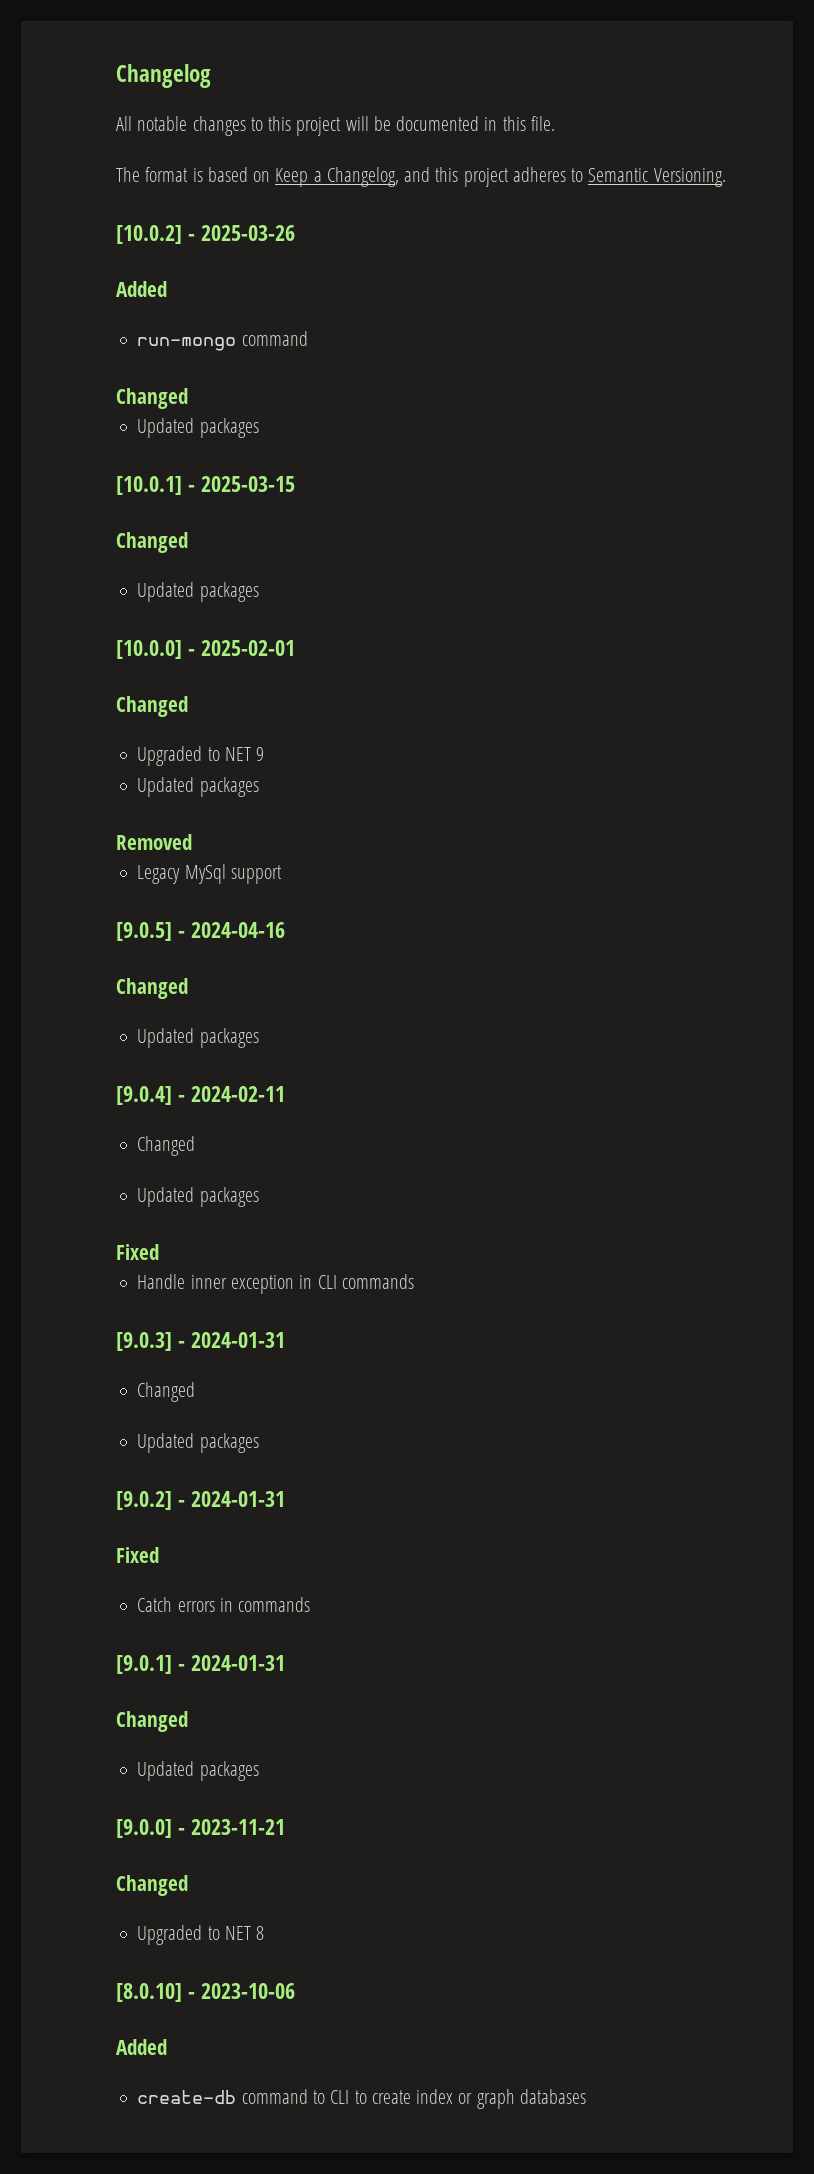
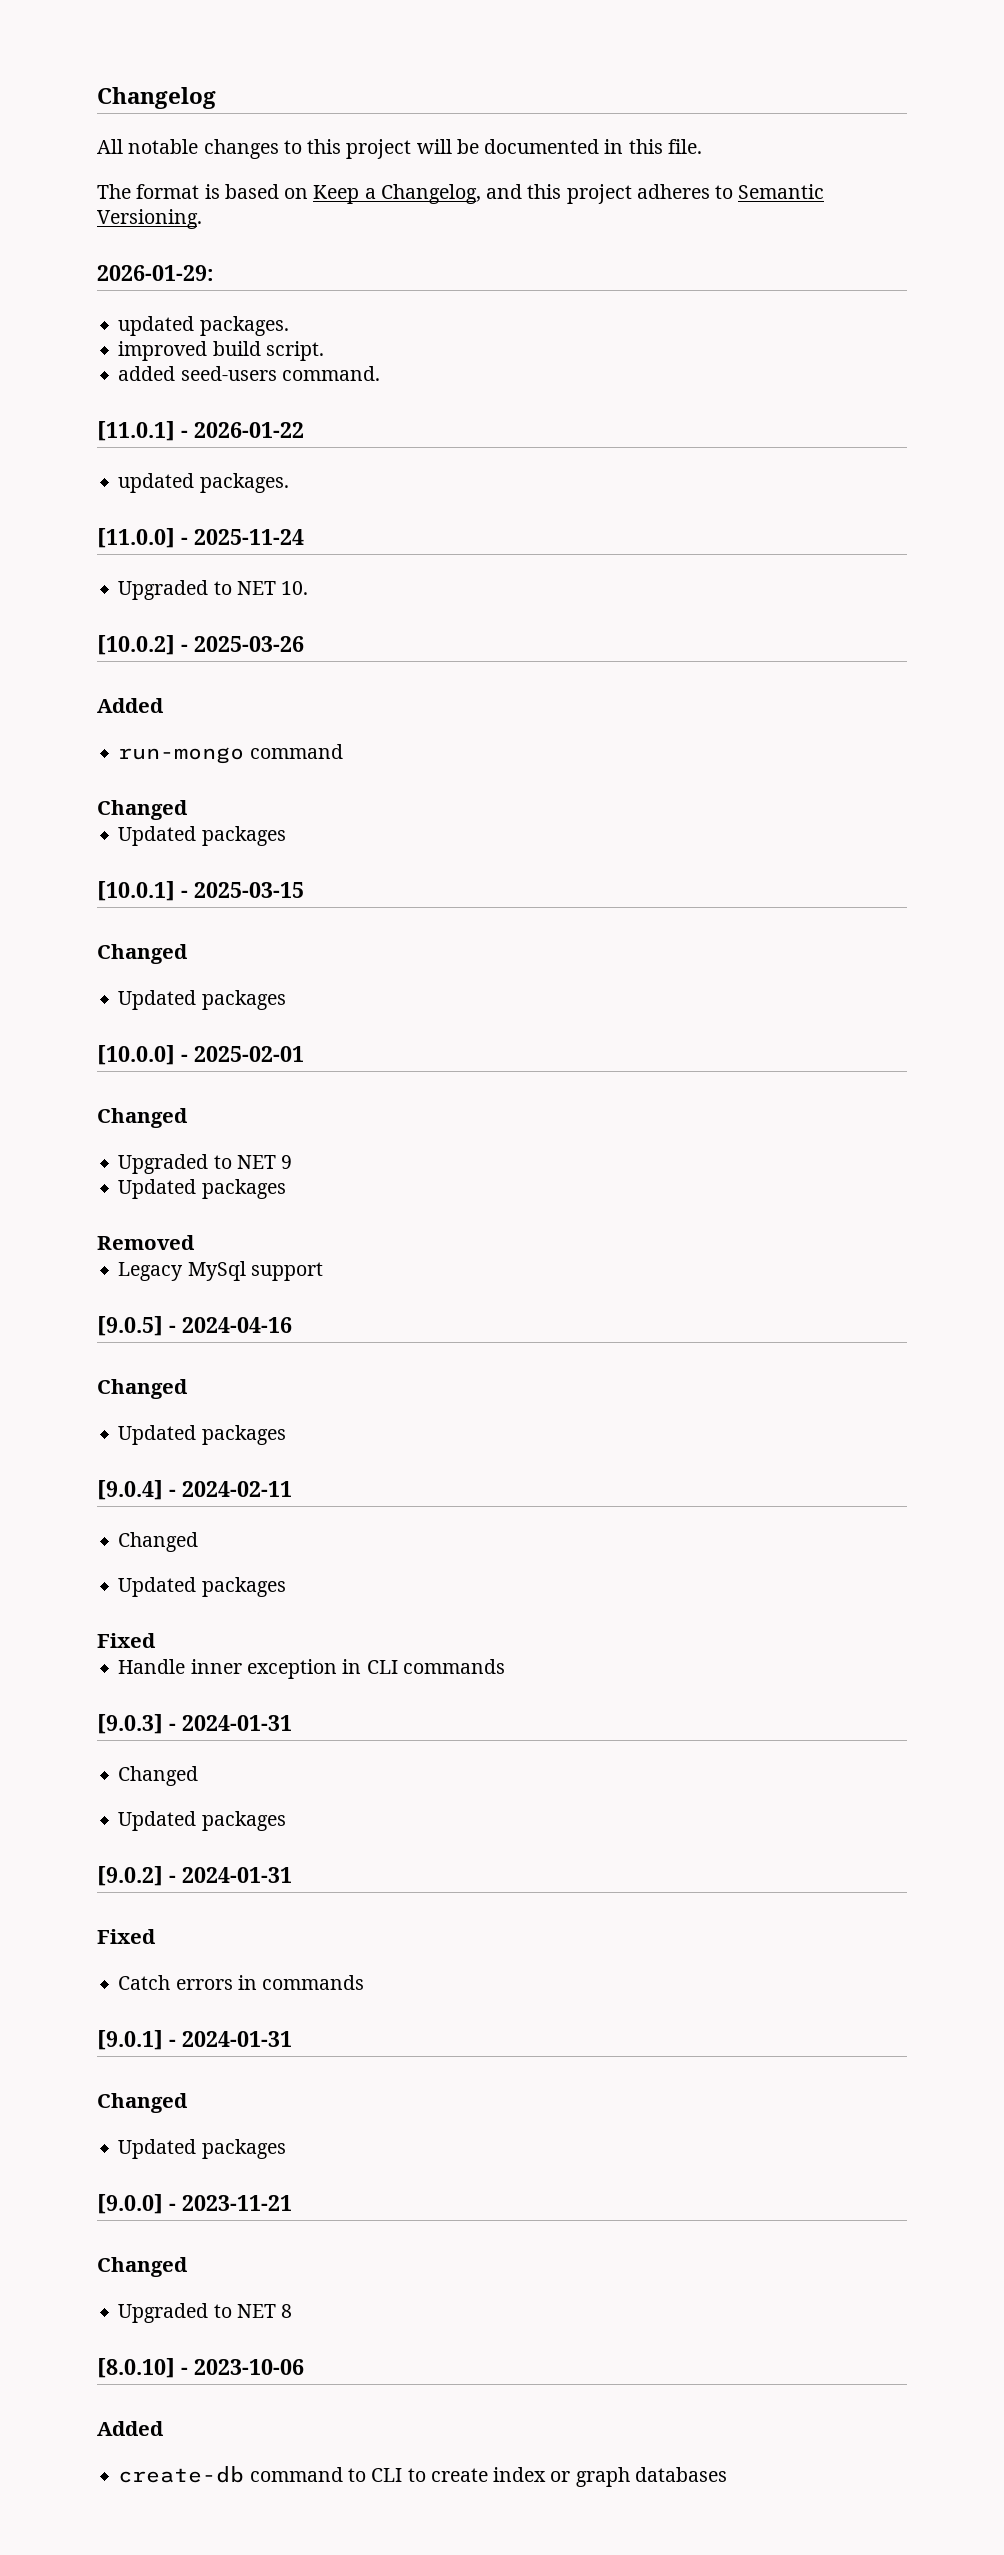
+ 2026-01-29:
+ updated packages.
+ improved build script.
+ added seed-users command.
+ [11.0.1] - 2026-01-22
+ updated packages.
+ [11.0.0] - 2025-11-24
+ Upgraded to NET 10.

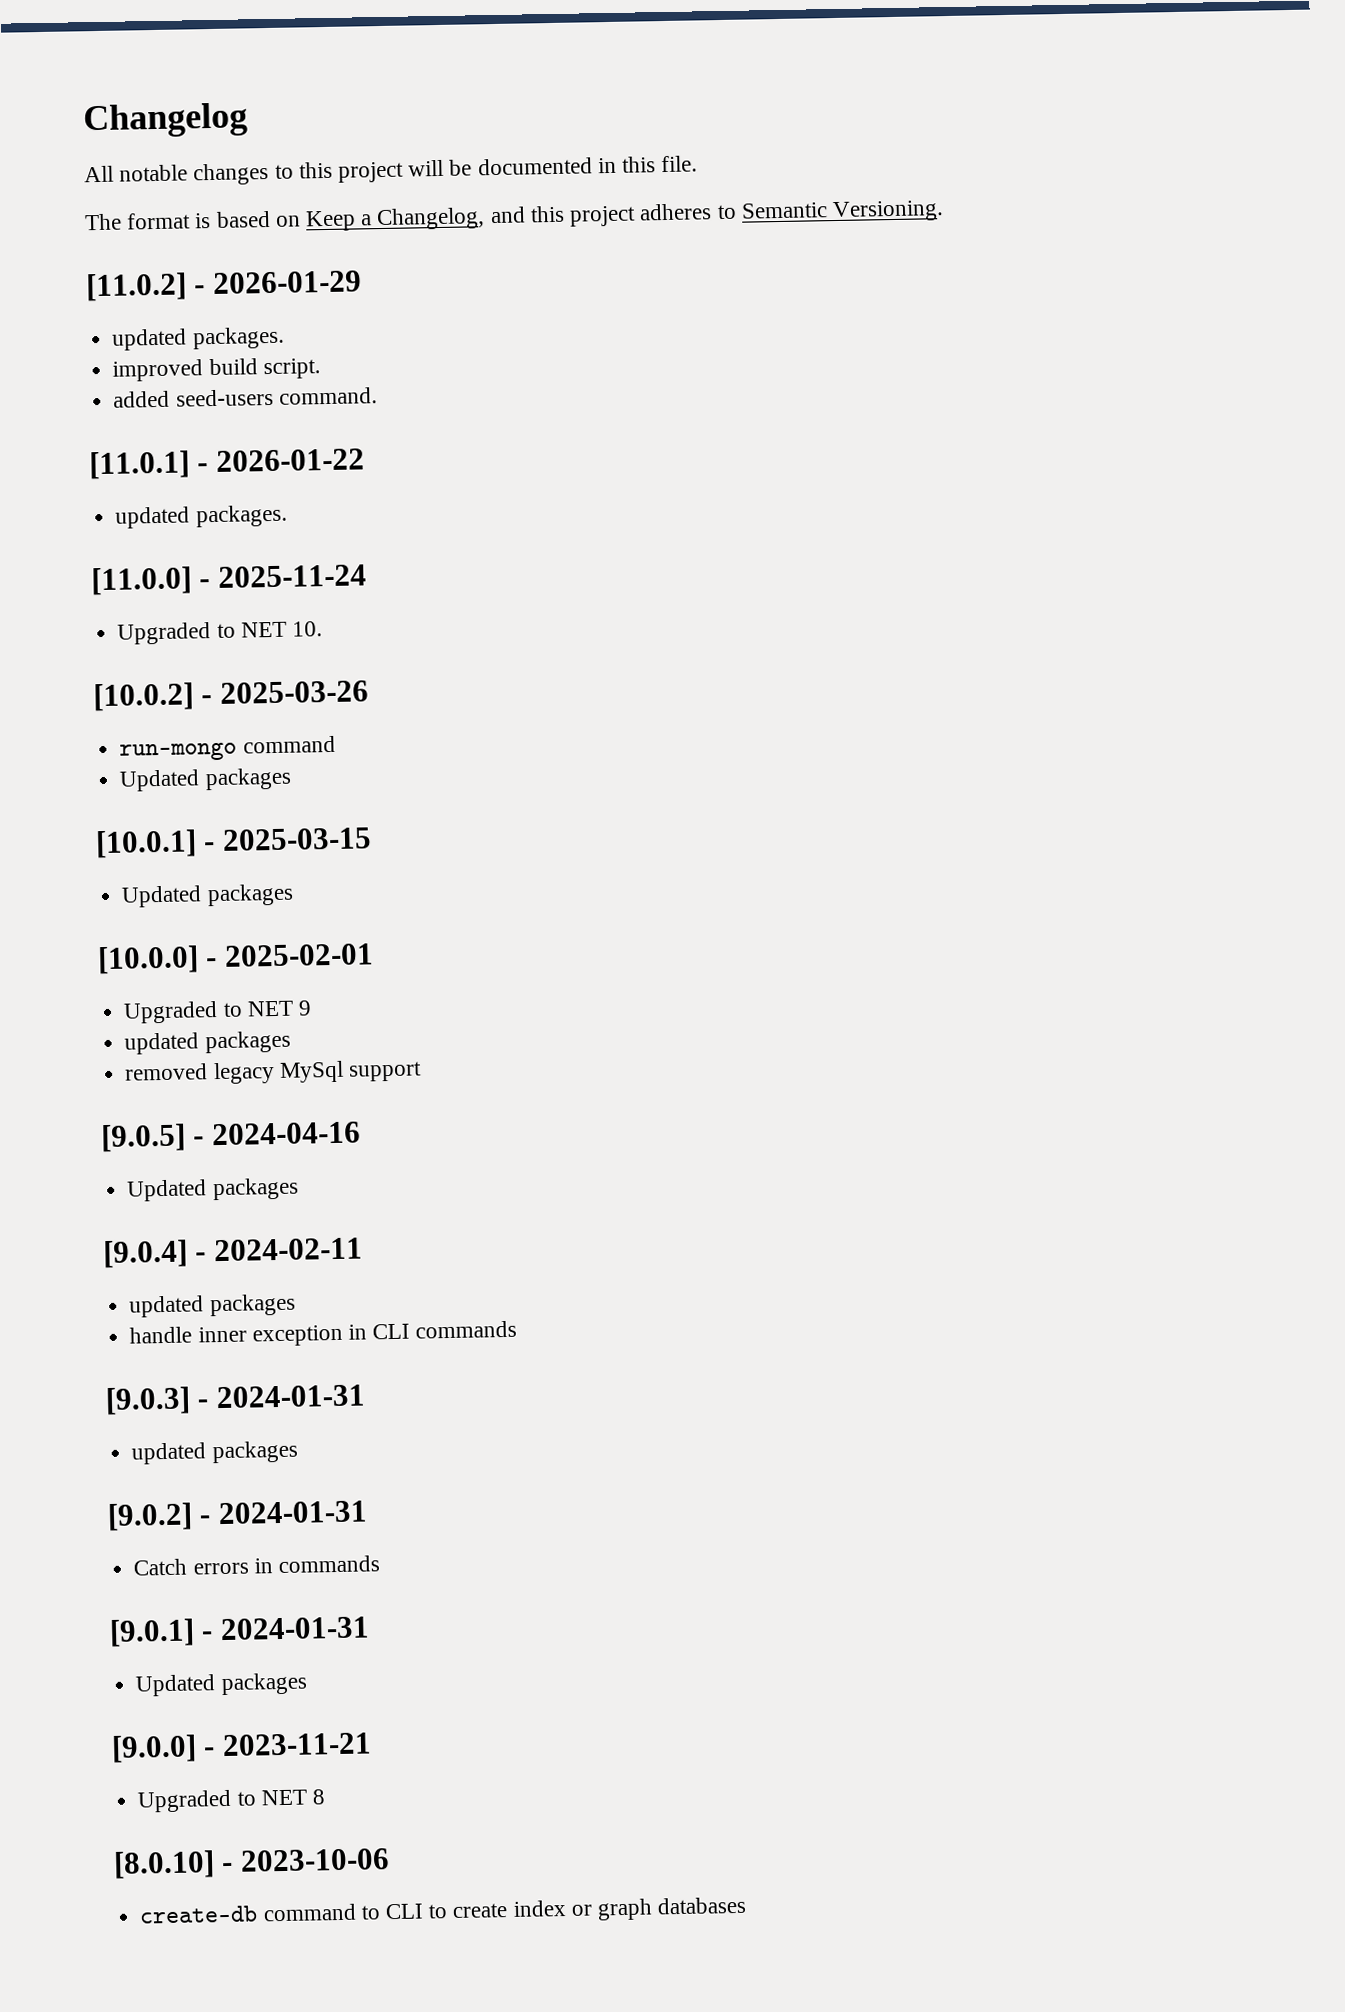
- 2026-01-29:
+ [11.0.2] - 2026-01-29
  [10.0.2] - 2025-03-26
- Added
  run-mongo command
- Changed
  [10.0.1] - 2025-03-15
- Changed
  [10.0.0] - 2025-02-01
- Changed
  Upgraded to NET 9
- Updated packages
- Removed
- Legacy MySql support
+ updated packages
+ removed legacy MySql support
  [9.0.5] - 2024-04-16
- Changed
  [9.0.4] - 2024-02-11
- Changed
- Updated packages
- Fixed
- Handle inner exception in CLI commands
+ updated packages
+ handle inner exception in CLI commands
  [9.0.3] - 2024-01-31
- Changed
- Updated packages
+ updated packages
  [9.0.2] - 2024-01-31
- Fixed
  [9.0.1] - 2024-01-31
- Changed
  [9.0.0] - 2023-11-21
- Changed
  [8.0.10] - 2023-10-06
- Added

